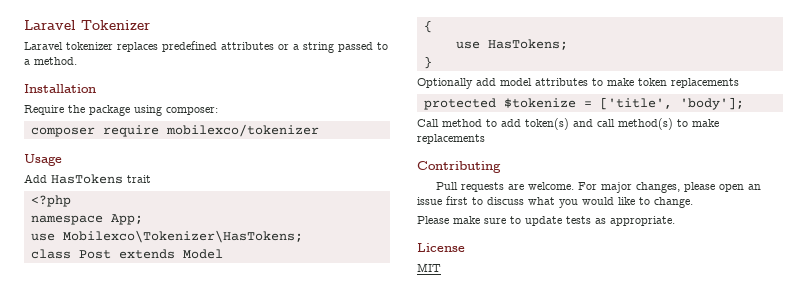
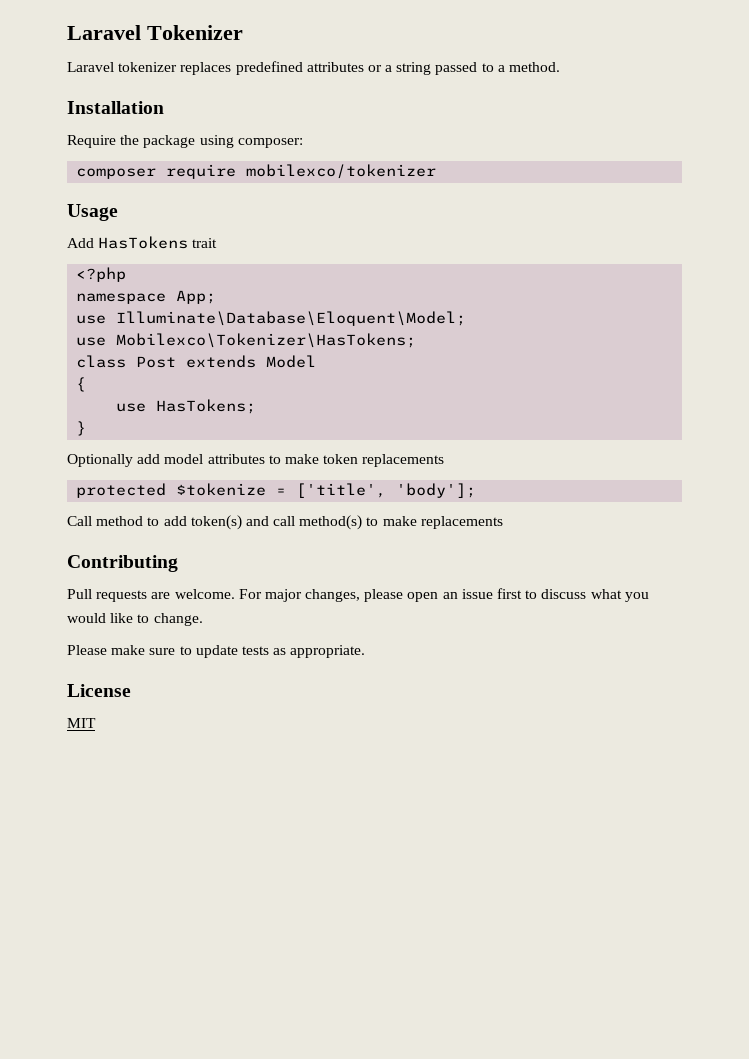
+ use Illuminate\Database\Eloquent\Model;

